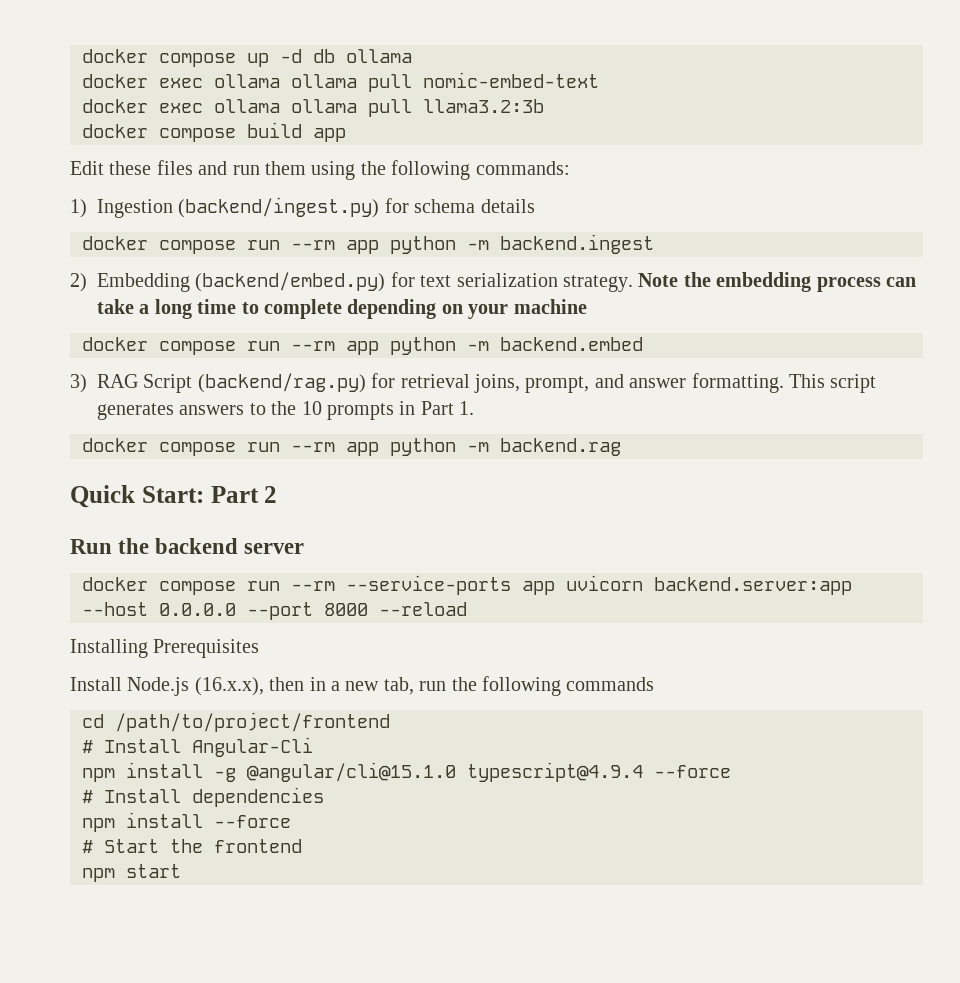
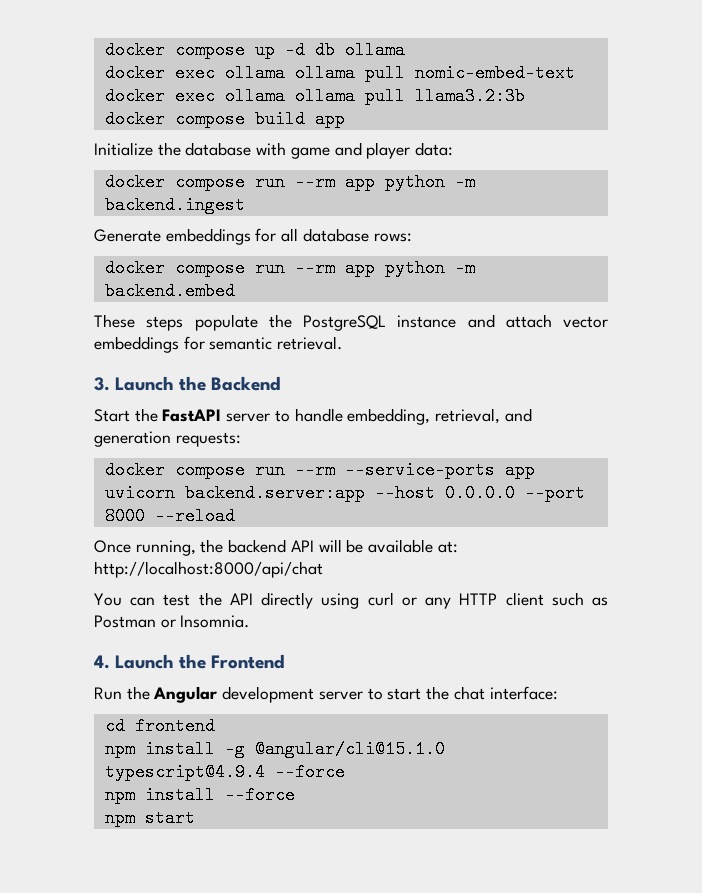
- Edit these files and run them using the following commands:
- 1) Ingestion (backend/ingest.py) for schema details
+ Initialize the database with game and player data:
- 2) Embedding (backend/embed.py) for text serialization strategy. Note the embedding process can take a long time to complete depending on your machine
+ Generate embeddings for all database rows:
- 3) RAG Script (backend/rag.py) for retrieval joins, prompt, and answer formatting. This script generates answers to the 10 prompts in Part 1.
- docker compose run --rm app python -m backend.rag
- Quick Start: Part 2
- Run the backend server
+ These steps populate the PostgreSQL instance and attach vector embeddings for semantic retrieval.
+ 3. Launch the Backend
+ Start the FastAPI server to handle embedding, retrieval, and generation requests:
- Installing Prerequisites
- Install Node.js (16.x.x), then in a new tab, run the following commands
- cd /path/to/project/frontend
- # Install Angular-Cli
+ Once running, the backend API will be available at: http://localhost:8000/api/chat
+ You can test the API directly using curl or any HTTP client such as Postman or Insomnia.
+ 4. Launch the Frontend
+ Run the Angular development server to start the chat interface:
+ cd frontend
- # Install dependencies
- # Start the frontend

